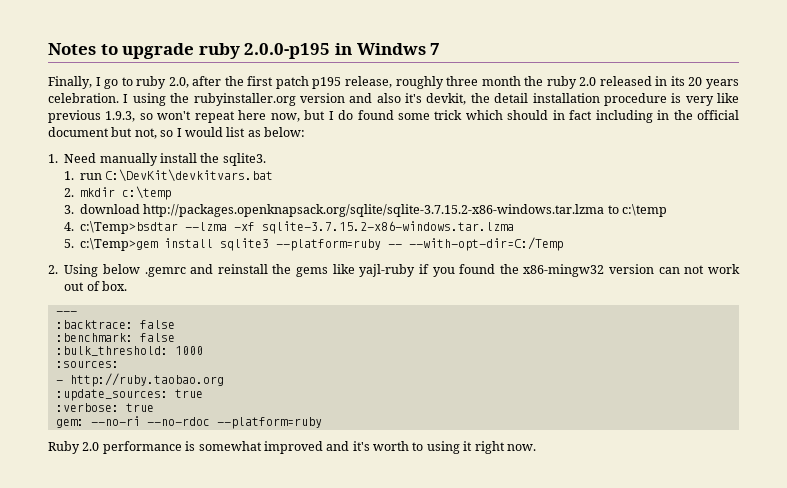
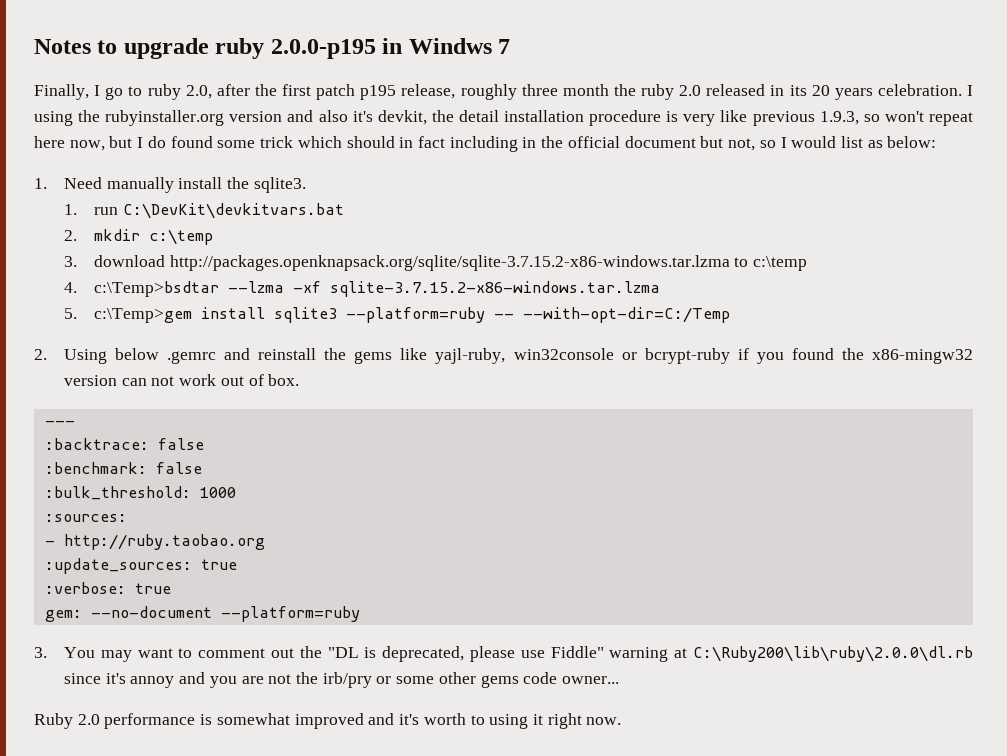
- 2. Using below .gemrc and reinstall the gems like yajl-ruby if you found the x86-mingw32 version can not work out of box.
+ 2. Using below .gemrc and reinstall the gems like yajl-ruby, win32console or bcrypt-ruby if you found the x86-mingw32 version can not work out of box.
- gem: --no-ri --no-rdoc --platform=ruby
+ gem: --no-document --platform=ruby
+ 3. You may want to comment out the "DL is deprecated, please use Fiddle" warning at C:\Ruby200\lib\ruby\2.0.0\dl.rb since it's annoy and you are not the irb/pry or some other gems code owner...

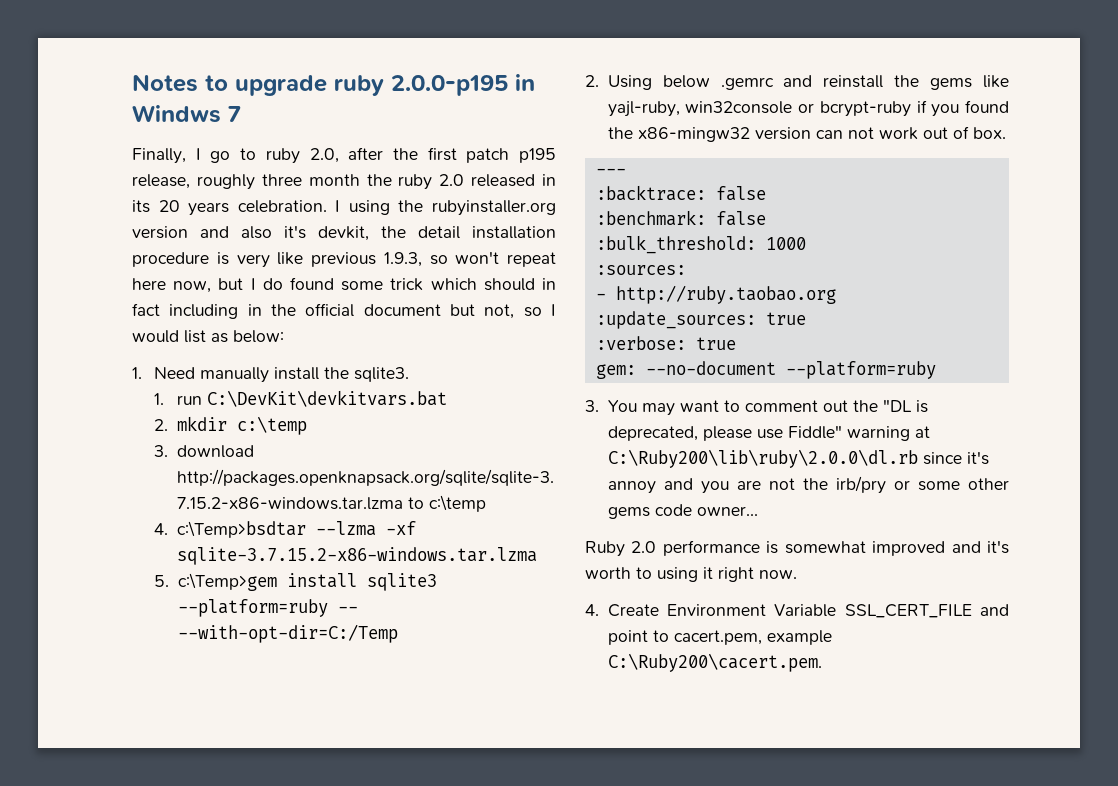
+ 4. Create Environment Variable SSL_CERT_FILE and point to cacert.pem, example C:\Ruby200\cacert.pem.

